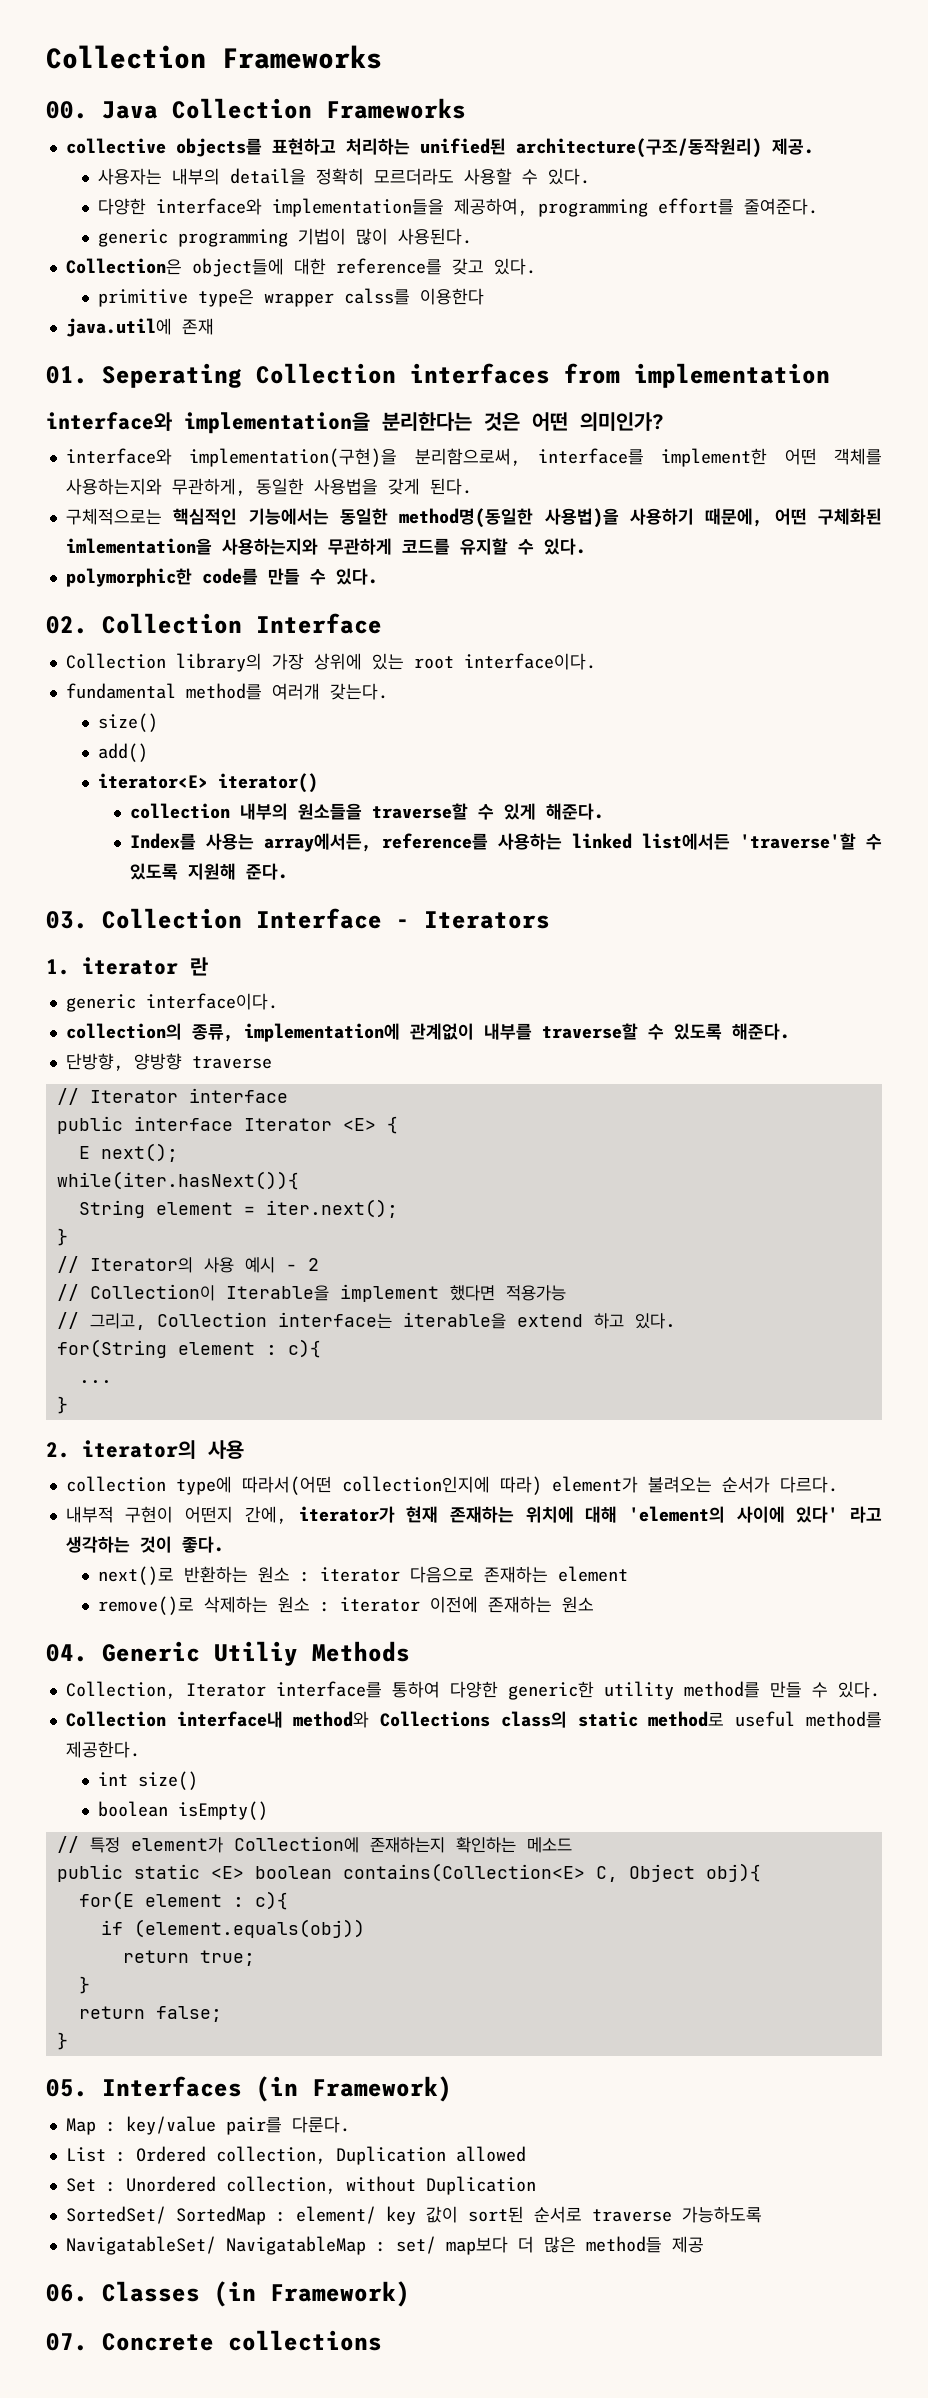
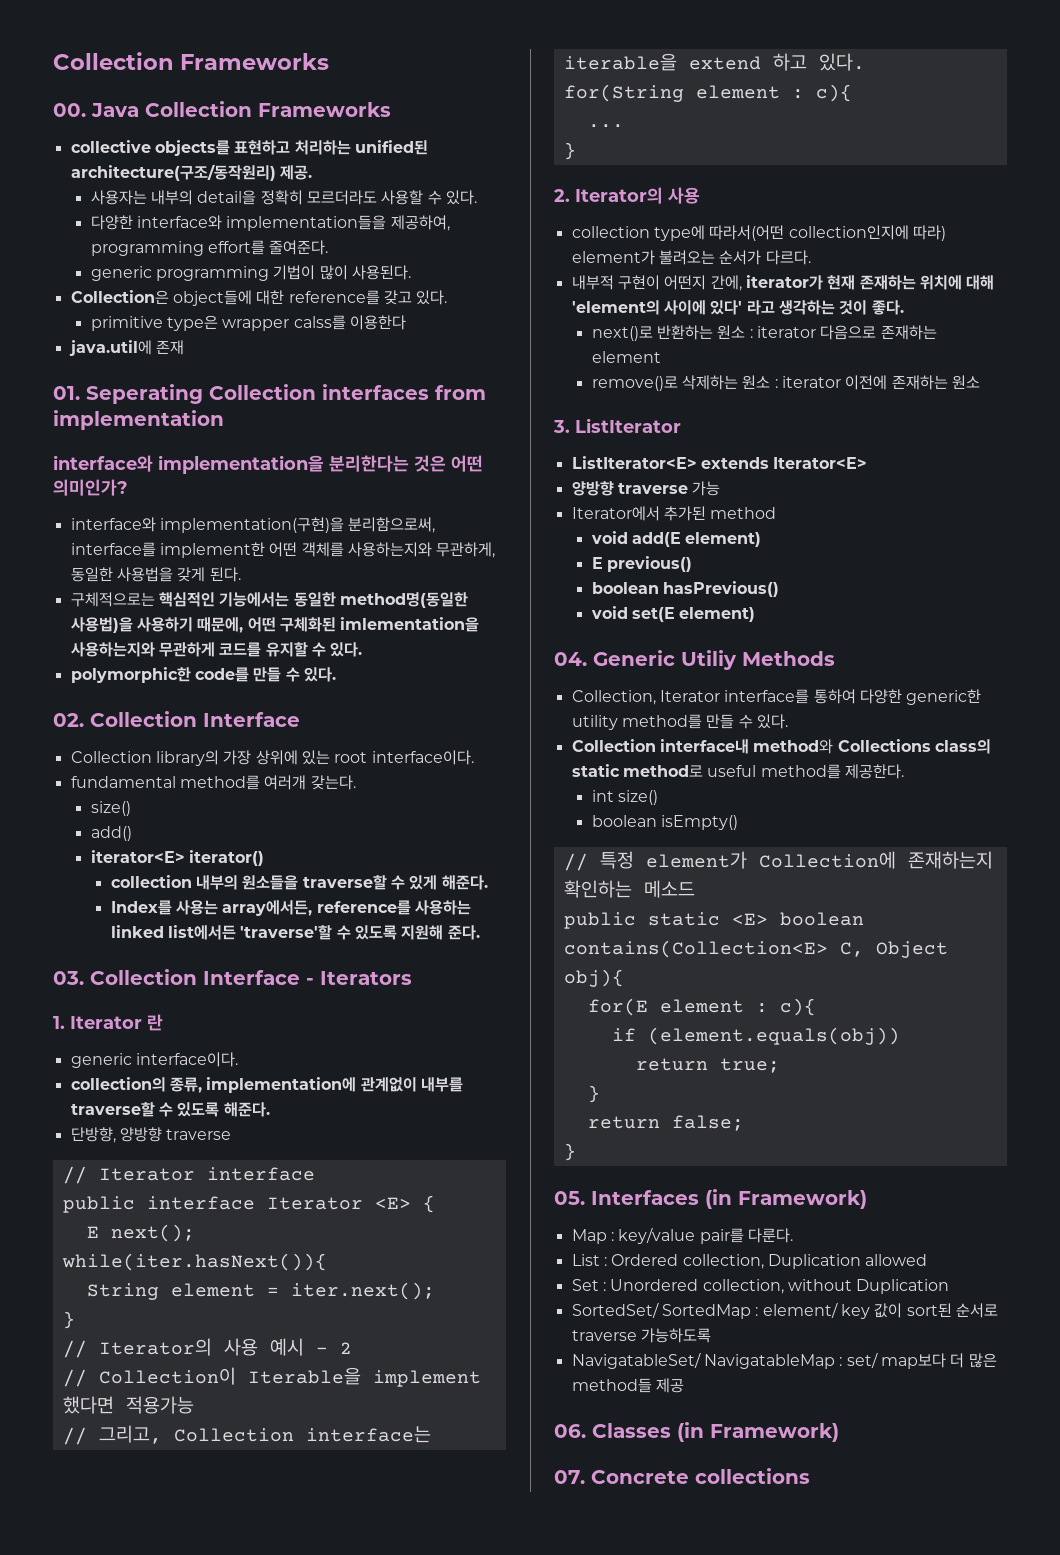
- 1. iterator 란
+ 1. Iterator 란
- 2. iterator의 사용
+ 2. Iterator의 사용
+ 3. ListIterator
+ ListIterator<E> extends Iterator<E>
+ 양방향 traverse 가능
+ Iterator에서 추가된 method
+ void add(E element)
+ E previous()
+ boolean hasPrevious()
+ void set(E element)

